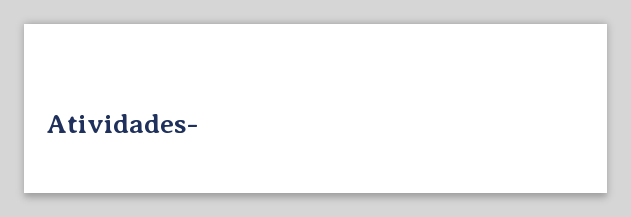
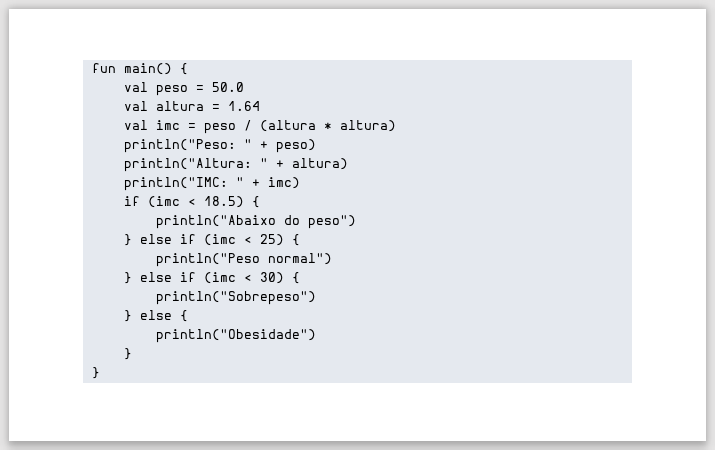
- Atividades-
+ fun main() {
+ val peso = 50.0
+ val altura = 1.64
+ val imc = peso / (altura * altura)
+ println("Peso: " + peso)
+ println("Altura: " + altura)
+ println("IMC: " + imc)
+ if (imc < 18.5) {
+ println("Abaixo do peso")
+ } else if (imc < 25) {
+ println("Peso normal")
+ } else if (imc < 30) {
+ println("Sobrepeso")
+ } else {
+ println("Obesidade")
+ }
+ }

